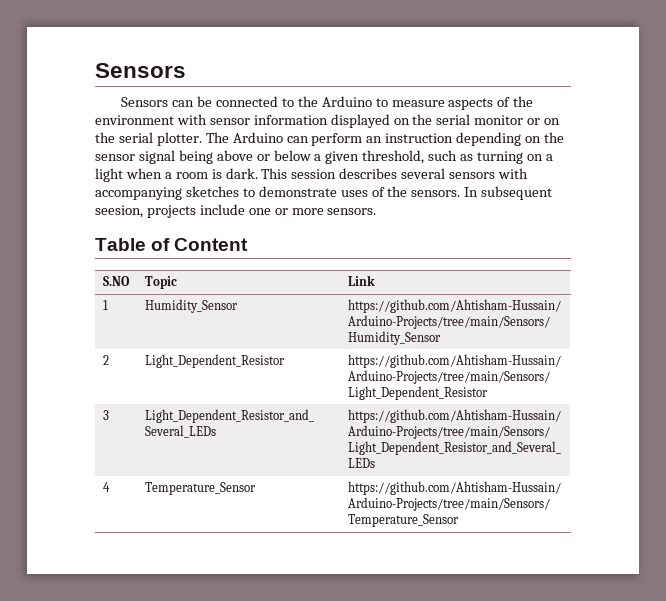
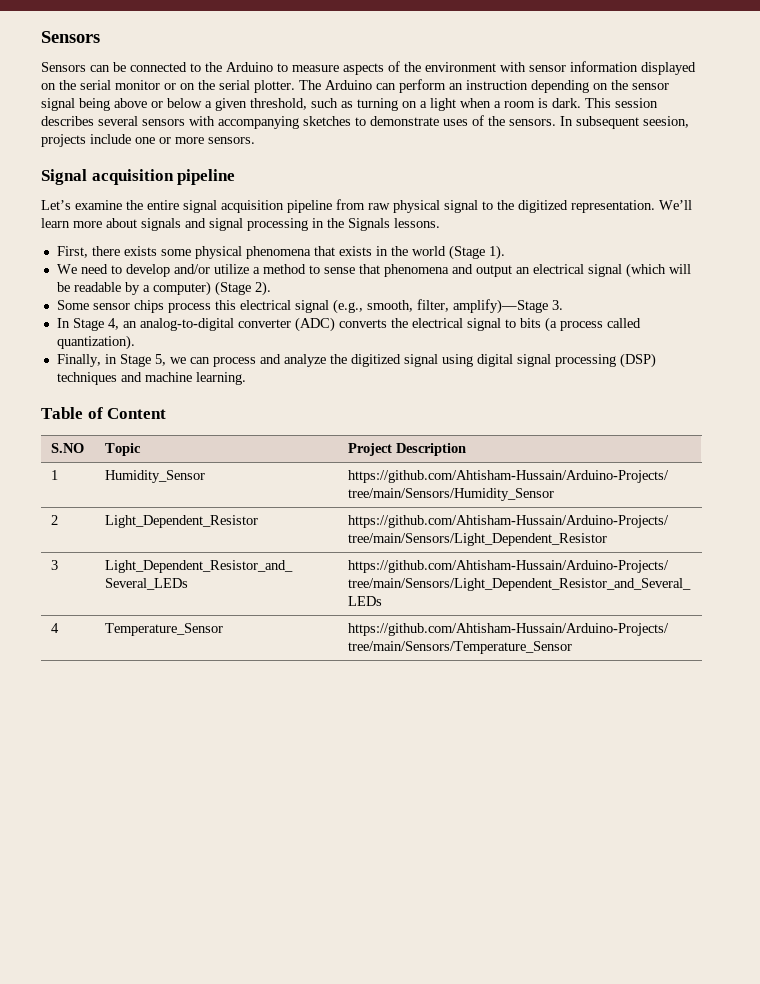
+ Signal acquisition pipeline
+ Let’s examine the entire signal acquisition pipeline from raw physical signal to the digitized representation. We’ll learn more about signals and signal processing in the Signals lessons.
+ First, there exists some physical phenomena that exists in the world (Stage 1).
+ We need to develop and/or utilize a method to sense that phenomena and output an electrical signal (which will be readable by a computer) (Stage 2).
+ Some sensor chips process this electrical signal (e.g., smooth, filter, amplify)—Stage 3.
+ In Stage 4, an analog-to-digital converter (ADC) converts the electrical signal to bits (a process called quantization).
+ Finally, in Stage 5, we can process and analyze the digitized signal using digital signal processing (DSP) techniques and machine learning.
- S.NO | Topic | Link
+ S.NO | Topic | Project Description

